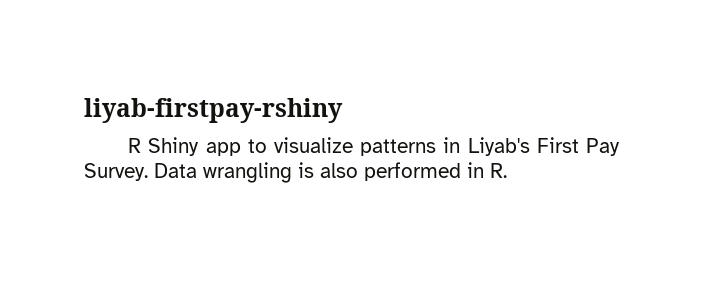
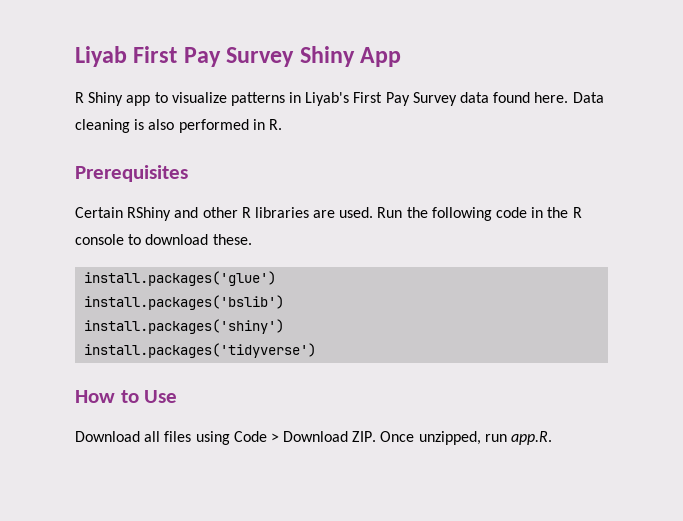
- liyab-firstpay-rshiny
+ Liyab First Pay Survey Shiny App
- R Shiny app to visualize patterns in Liyab's First Pay Survey. Data wrangling is also performed in R.
+ R Shiny app to visualize patterns in Liyab's First Pay Survey data found here. Data cleaning is also performed in R.
+ Prerequisites
+ Certain RShiny and other R libraries are used. Run the following code in the R console to download these.
+ install.packages('glue')
+ install.packages('bslib')
+ install.packages('shiny')
+ install.packages('tidyverse')
+ How to Use
+ Download all files using Code > Download ZIP. Once unzipped, run app.R.

